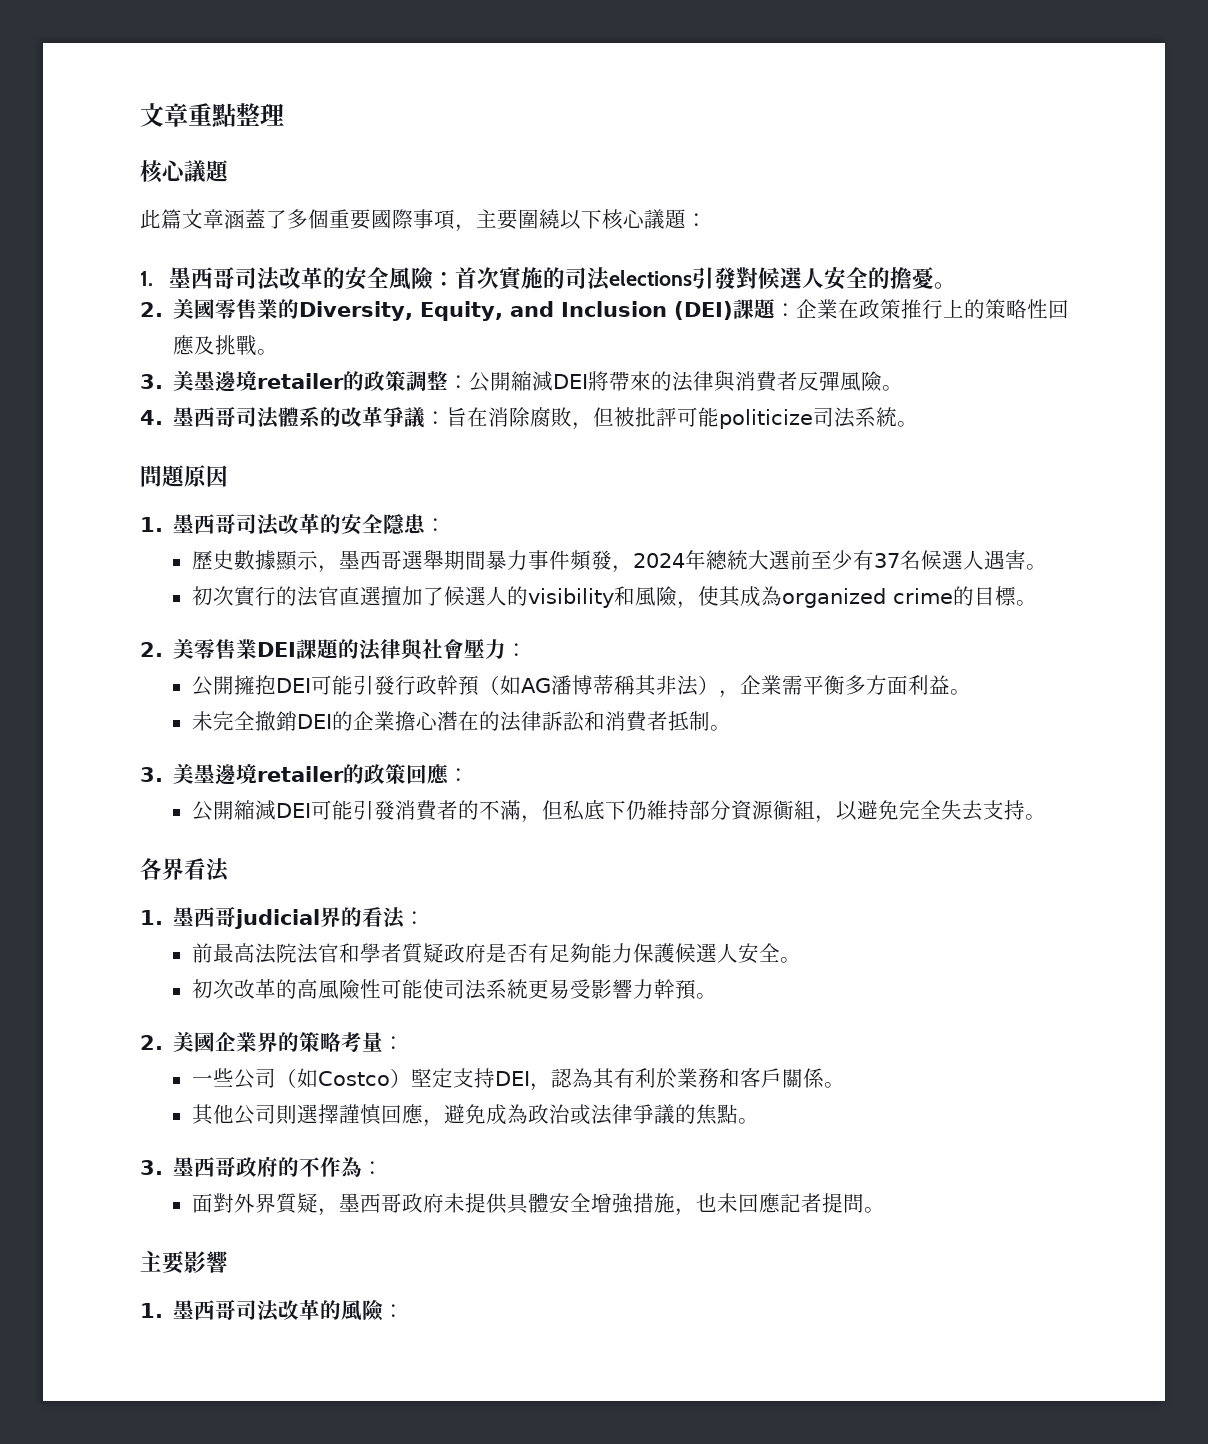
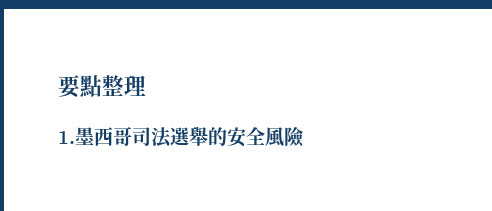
- 文章重點整理
- 核心議題
- 此篇文章涵蓋了多個重要國際事項，主要圍繞以下核心議題：
- 1.墨西哥司法改革的安全風險：首次實施的司法elections引發對候選人安全的擔憂。
- 2.美國零售業的Diversity, Equity, and Inclusion (DEI)課題：企業在政策推行上的策略性回應及挑戰。
- 3.美墨邊境retailer的政策調整：公開縮減DEI將帶來的法律與消費者反彈風險。
- 4.墨西哥司法體系的改革爭議：旨在消除腐敗，但被批評可能politicize司法系統。
- 問題原因
- 1.墨西哥司法改革的安全隱患：
- 歷史數據顯示，墨西哥選舉期間暴力事件頻發，2024年總統大選前至少有37名候選人遇害。
- 初次實行的法官直選擅加了候選人的visibility和風險，使其成為organized crime的目標。
- 2.美零售業DEI課題的法律與社會壓力：
- 公開擁抱DEI可能引發行政幹預（如AG潘博蒂稱其非法），企業需平衡多方面利益。
- 未完全撤銷DEI的企業擔心潛在的法律訴訟和消費者抵制。
- 3.美墨邊境retailer的政策回應：
- 公開縮減DEI可能引發消費者的不滿，但私底下仍維持部分資源衠組，以避免完全失去支持。
- 各界看法
- 1.墨西哥judicial界的看法：
- 前最高法院法官和學者質疑政府是否有足夠能力保護候選人安全。
- 初次改革的高風險性可能使司法系統更易受影響力幹預。
- 2.美國企業界的策略考量：
- 一些公司（如Costco）堅定支持DEI，認為其有利於業務和客戶關係。
- 其他公司則選擇謹慎回應，避免成為政治或法律爭議的焦點。
- 3.墨西哥政府的不作為：
- 面對外界質疑，墨西哥政府未提供具體安全增強措施，也未回應記者提問。
- 主要影響
- 1.墨西哥司法改革的風險：
+ 要點整理
+ 1.墨西哥司法選舉的安全風險

